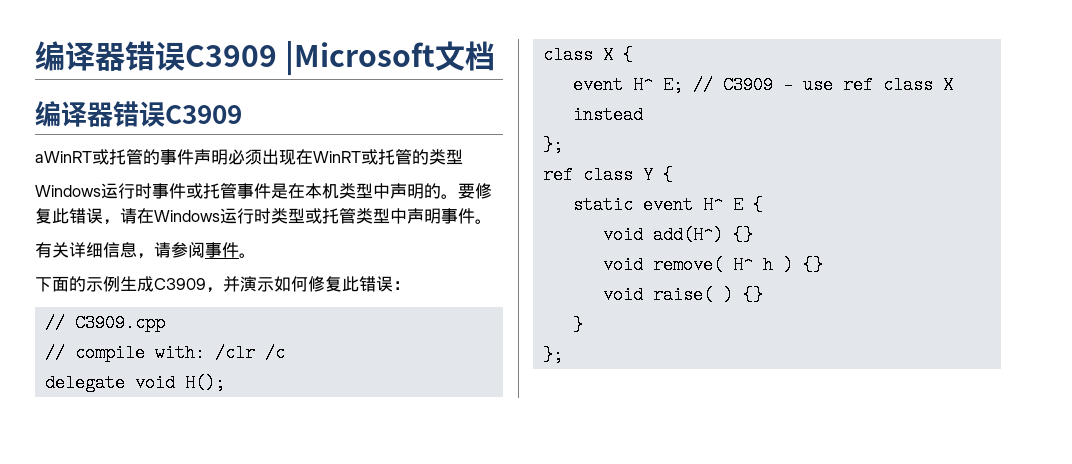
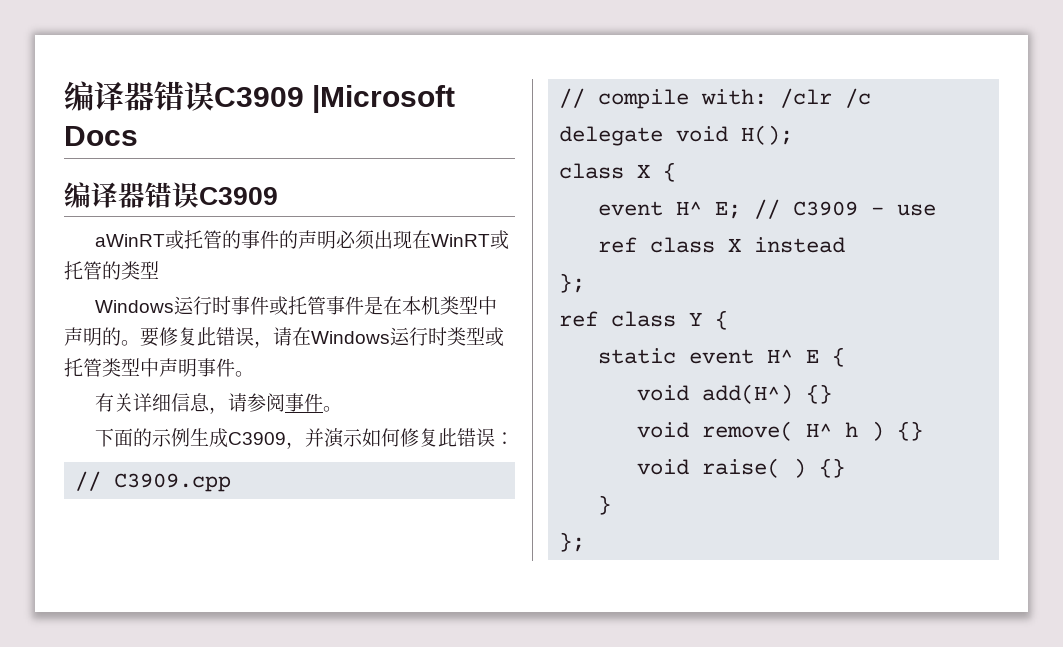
- 编译器错误C3909 |Microsoft文档
+ 编译器错误C3909 |Microsoft Docs
- aWinRT或托管的事件声明必须出现在WinRT或托管的类型
+ aWinRT或托管的事件的声明必须出现在WinRT或托管的类型

